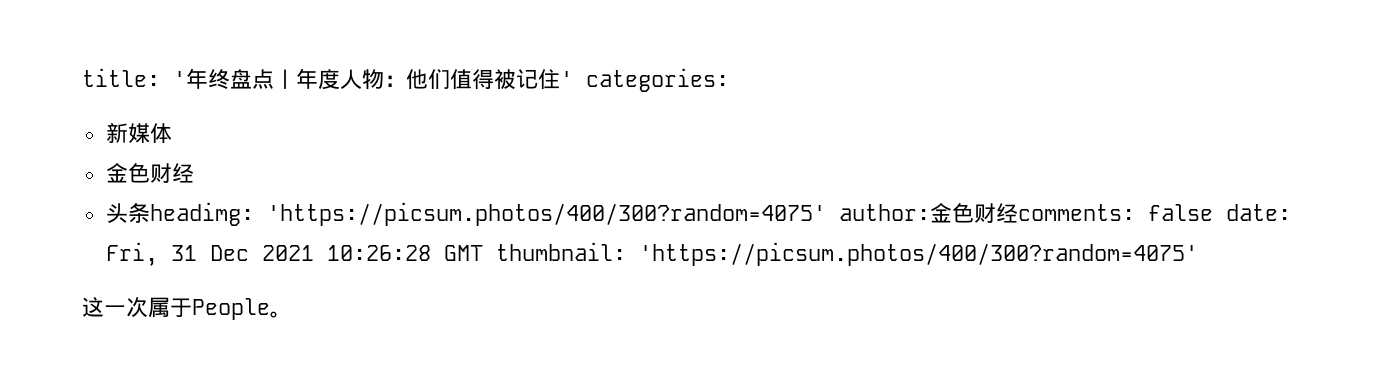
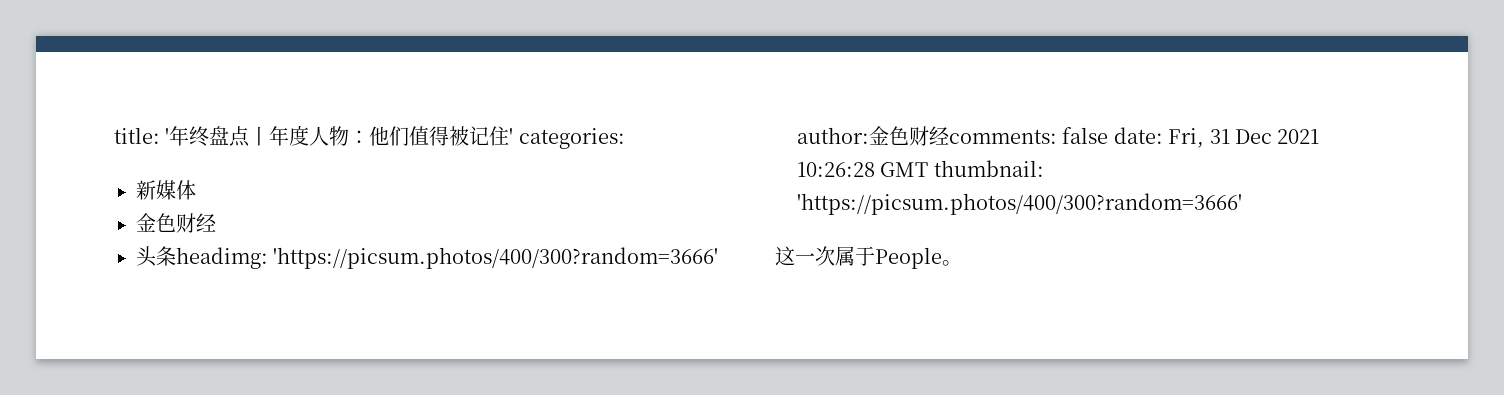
- 头条headimg: 'https://picsum.photos/400/300?random=4075' author:金色财经comments: false date: Fri, 31 Dec 2021 10:26:28 GMT thumbnail: 'https://picsum.photos/400/300?random=4075'
+ 头条headimg: 'https://picsum.photos/400/300?random=3666' author:金色财经comments: false date: Fri, 31 Dec 2021 10:26:28 GMT thumbnail: 'https://picsum.photos/400/300?random=3666'

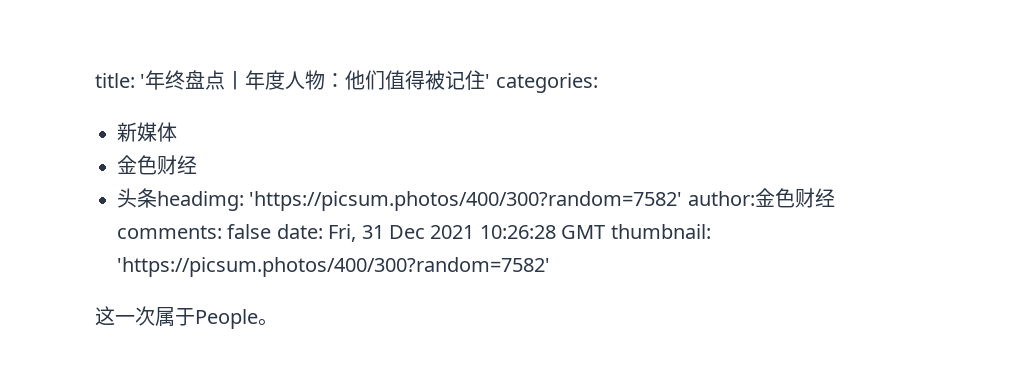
- 头条headimg: 'https://picsum.photos/400/300?random=3666' author:金色财经comments: false date: Fri, 31 Dec 2021 10:26:28 GMT thumbnail: 'https://picsum.photos/400/300?random=3666'
+ 头条headimg: 'https://picsum.photos/400/300?random=7582' author:金色财经comments: false date: Fri, 31 Dec 2021 10:26:28 GMT thumbnail: 'https://picsum.photos/400/300?random=7582'

